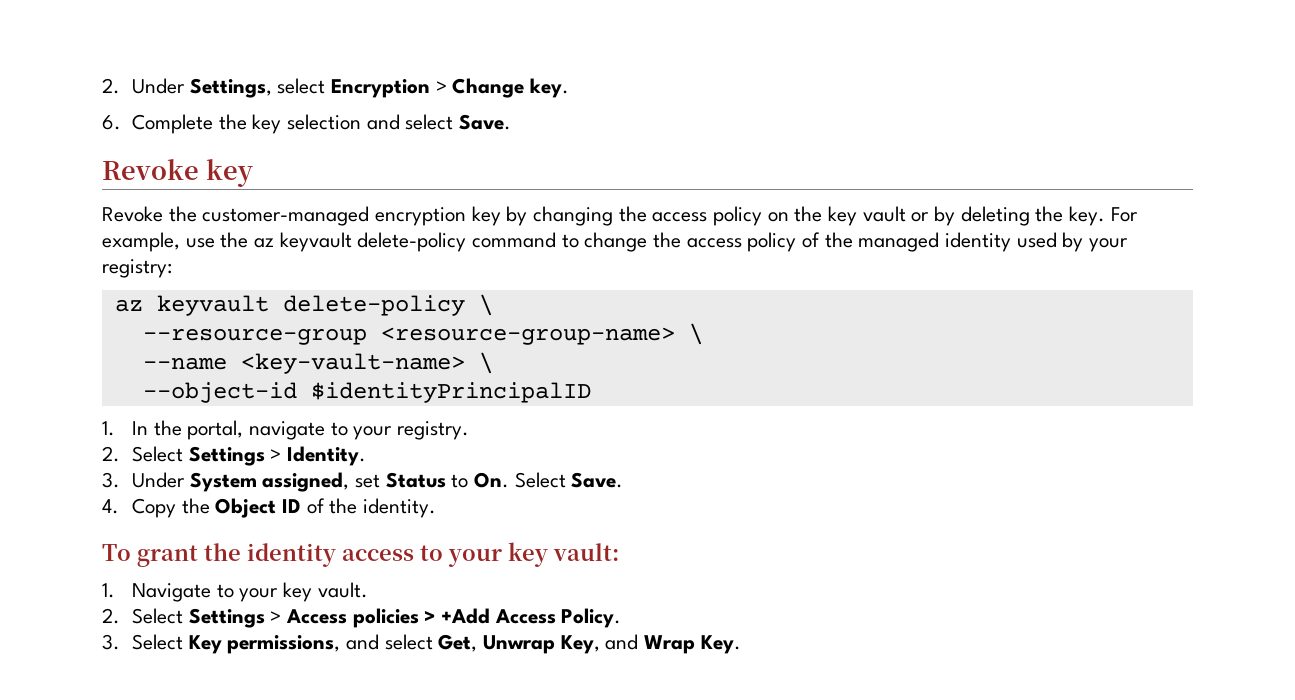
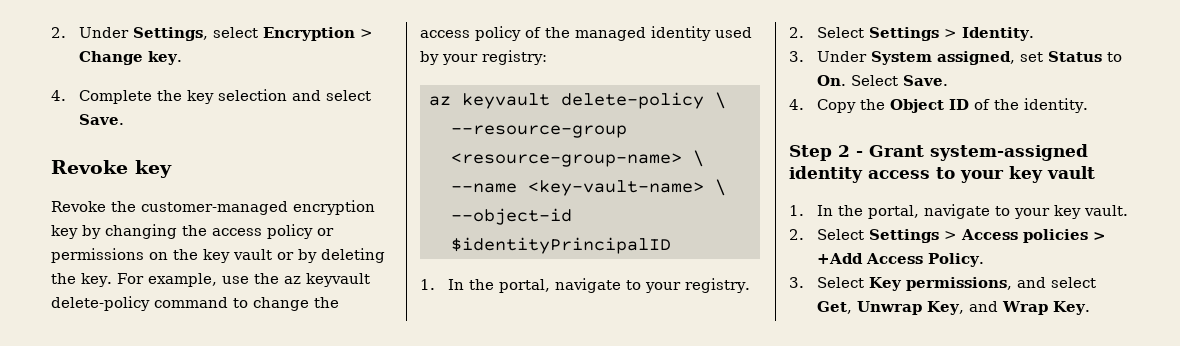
- 6. Complete the key selection and select Save.
+ 4. Complete the key selection and select Save.
- Revoke the customer-managed encryption key by changing the access policy on the key vault or by deleting the key.
+ Revoke the customer-managed encryption key by changing the access policy or permissions on the key vault or by deleting the key.
- To grant the identity access to your key vault:
- 1. Navigate to your key vault.
+ Step 2 - Grant system-assigned identity access to your key vault
+ 1. In the portal, navigate to your key vault.

